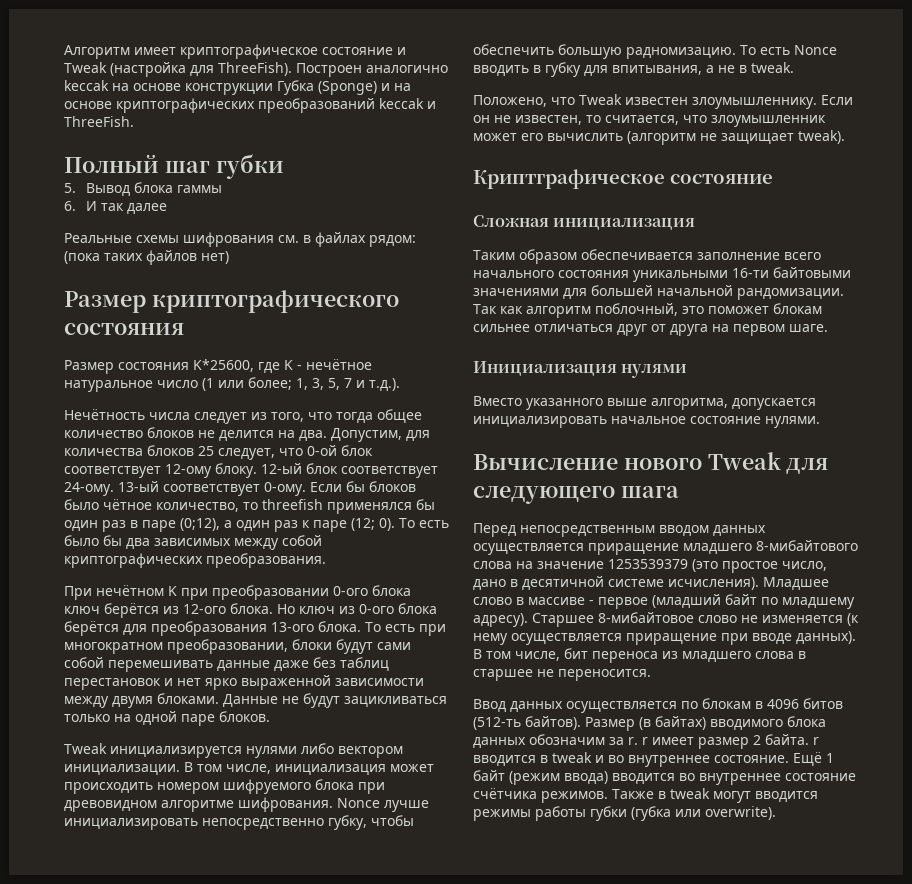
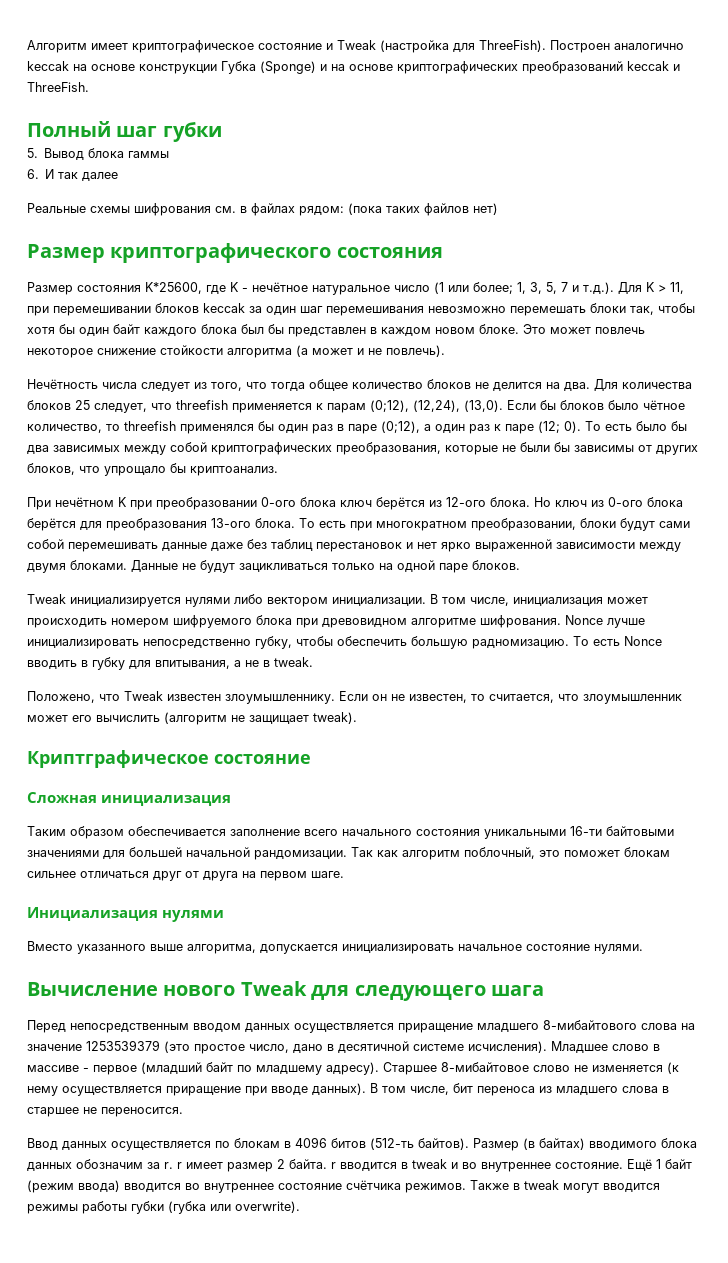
- Размер состояния K*25600, где K - нечётное натуральное число (1 или более; 1, 3, 5, 7 и т.д.).
+ Размер состояния K*25600, где K - нечётное натуральное число (1 или более; 1, 3, 5, 7 и т.д.). Для K > 11, при перемешивании блоков keccak за один шаг перемешивания невозможно перемешать блоки так, чтобы хотя бы один байт каждого блока был бы представлен в каждом новом блоке. Это может повлечь некоторое снижение стойкости алгоритма (а может и не повлечь).
- Допустим, для количества блоков 25 следует, что 0-ой блок соответствует 12-ому блоку. 12-ый блок соответствует 24-ому. 13-ый соответствует 0-ому.
+ Для количества блоков 25 следует, что threefish применяется к парам (0;12), (12,24), (13,0).
- То есть было бы два зависимых между собой криптографических преобразования.
+ То есть было бы два зависимых между собой криптографических преобразования, которые не были бы зависимы от других блоков, что упрощало бы криптоанализ.

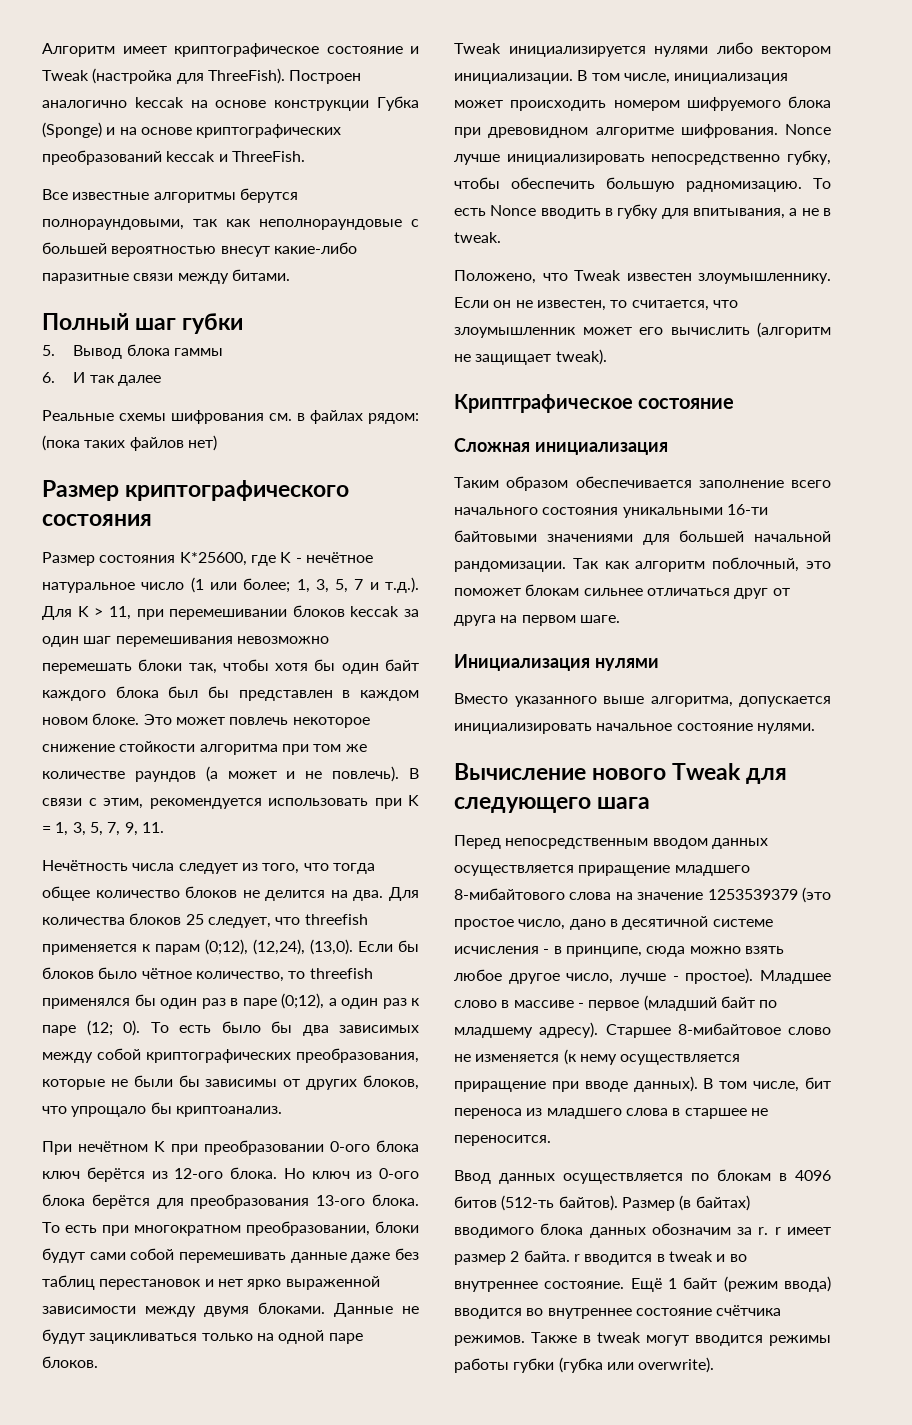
+ Все известные алгоритмы берутся полнораундовыми, так как неполнораундовые с большей вероятностью внесут какие-либо паразитные связи между битами.
- Это может повлечь некоторое снижение стойкости алгоритма (а может и не повлечь).
+ Это может повлечь некоторое снижение стойкости алгоритма при том же количестве раундов (а может и не повлечь). В связи с этим, рекомендуется использовать при K = 1, 3, 5, 7, 9, 11.
- Перед непосредственным вводом данных осуществляется приращение младшего 8-мибайтового слова на значение 1253539379 (это простое число, дано в десятичной системе исчисления).
+ Перед непосредственным вводом данных осуществляется приращение младшего 8-мибайтового слова на значение 1253539379 (это простое число, дано в десятичной системе исчисления - в принципе, сюда можно взять любое другое число, лучше - простое).

